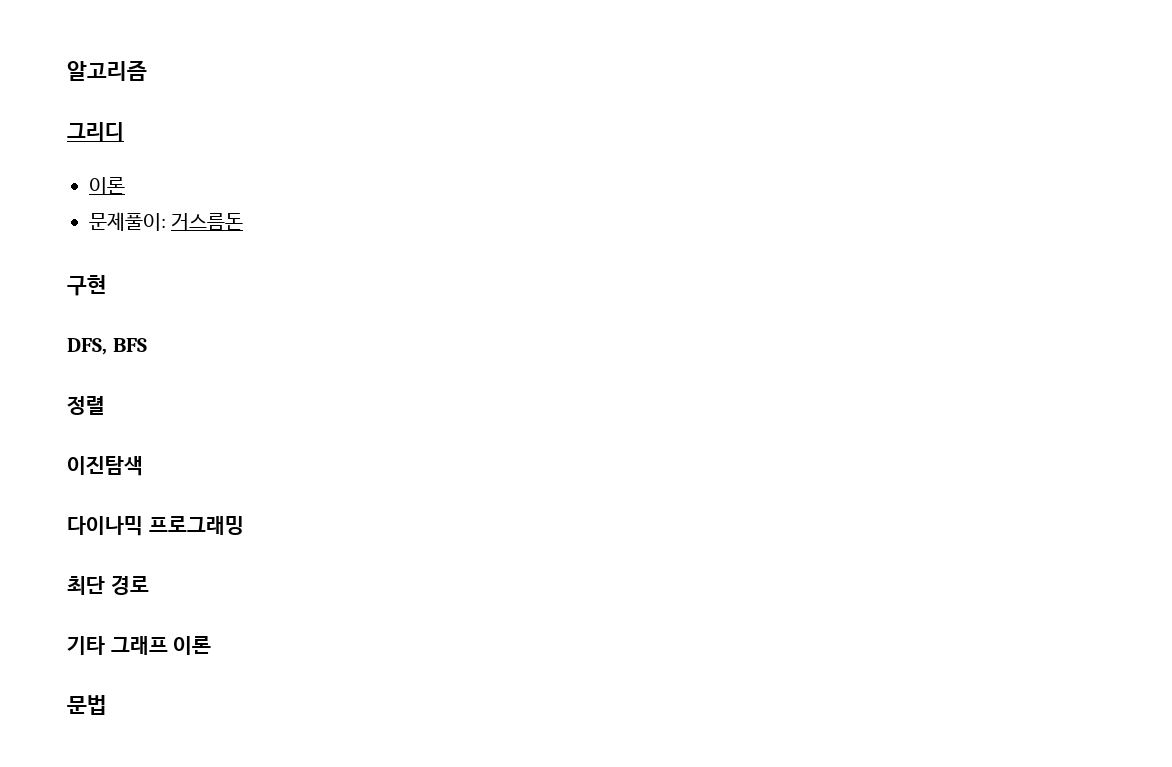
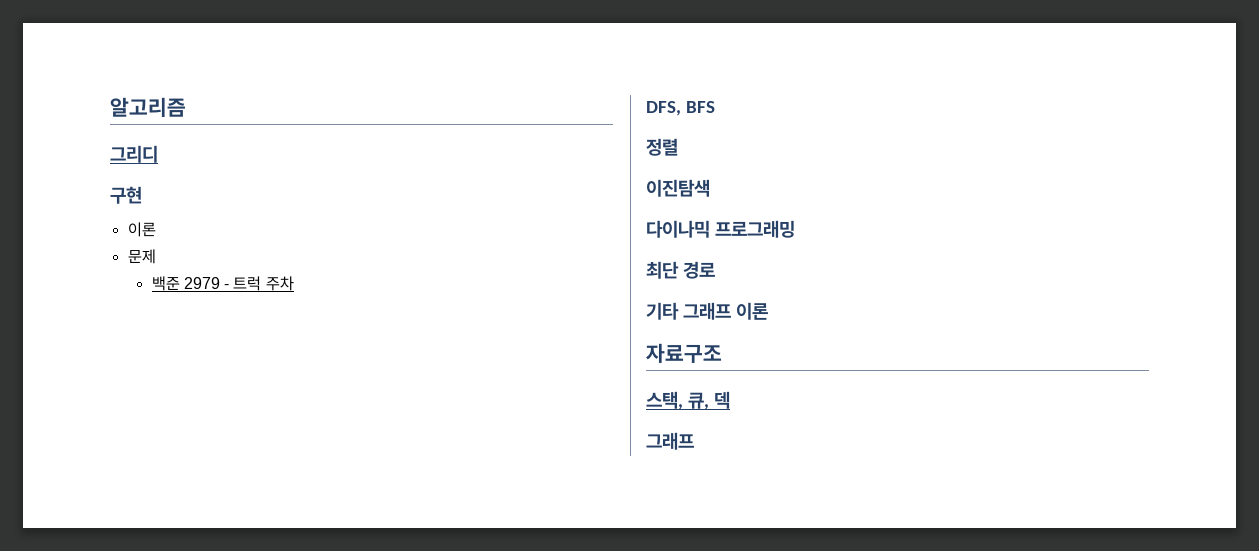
  그리디
+ 구현
  이론
- 문제풀이: 거스름돈
- 구현
+ 문제
+ 백준 2979 - 트럭 주차
- 문법
+ 자료구조
+ 스택, 큐, 덱
+ 그래프

